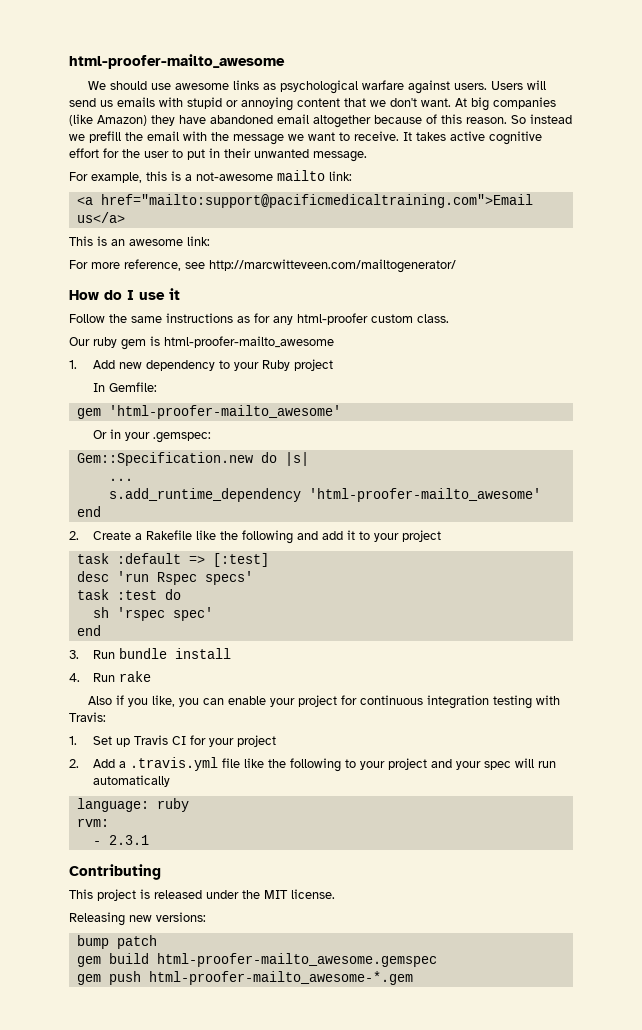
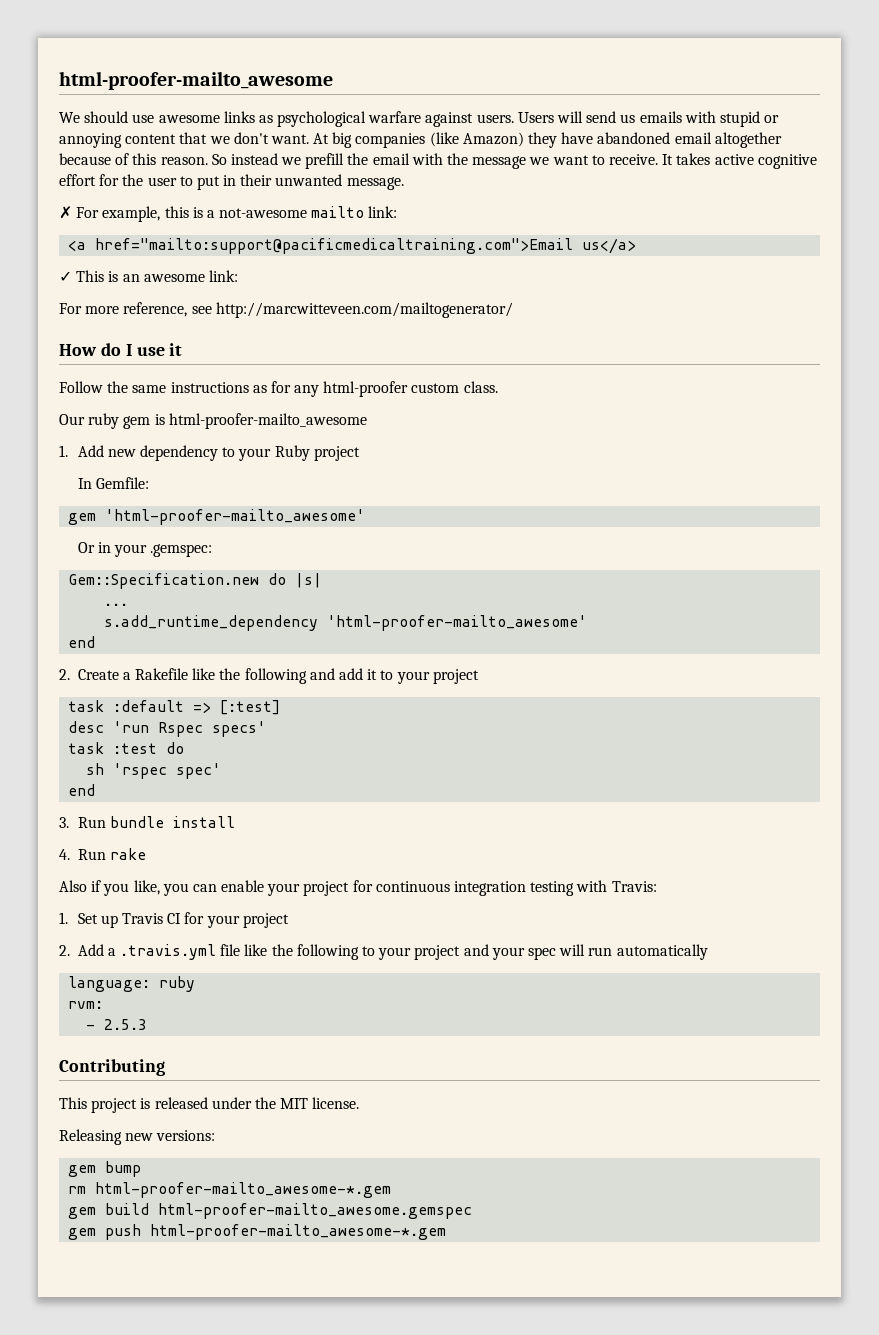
- For example, this is a not-awesome mailto link:
+ ✗ For example, this is a not-awesome mailto link:
- This is an awesome link:
+ ✓ This is an awesome link:
- - 2.3.1
+ - 2.5.3
- bump patch
+ gem bump
+ rm html-proofer-mailto_awesome-*.gem

